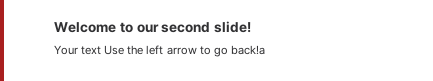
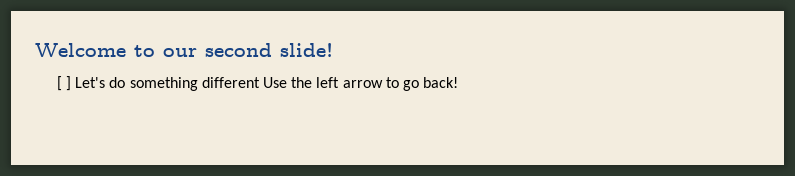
- Your text Use the left arrow to go back!a
+ [ ] Let's do something different Use the left arrow to go back!

